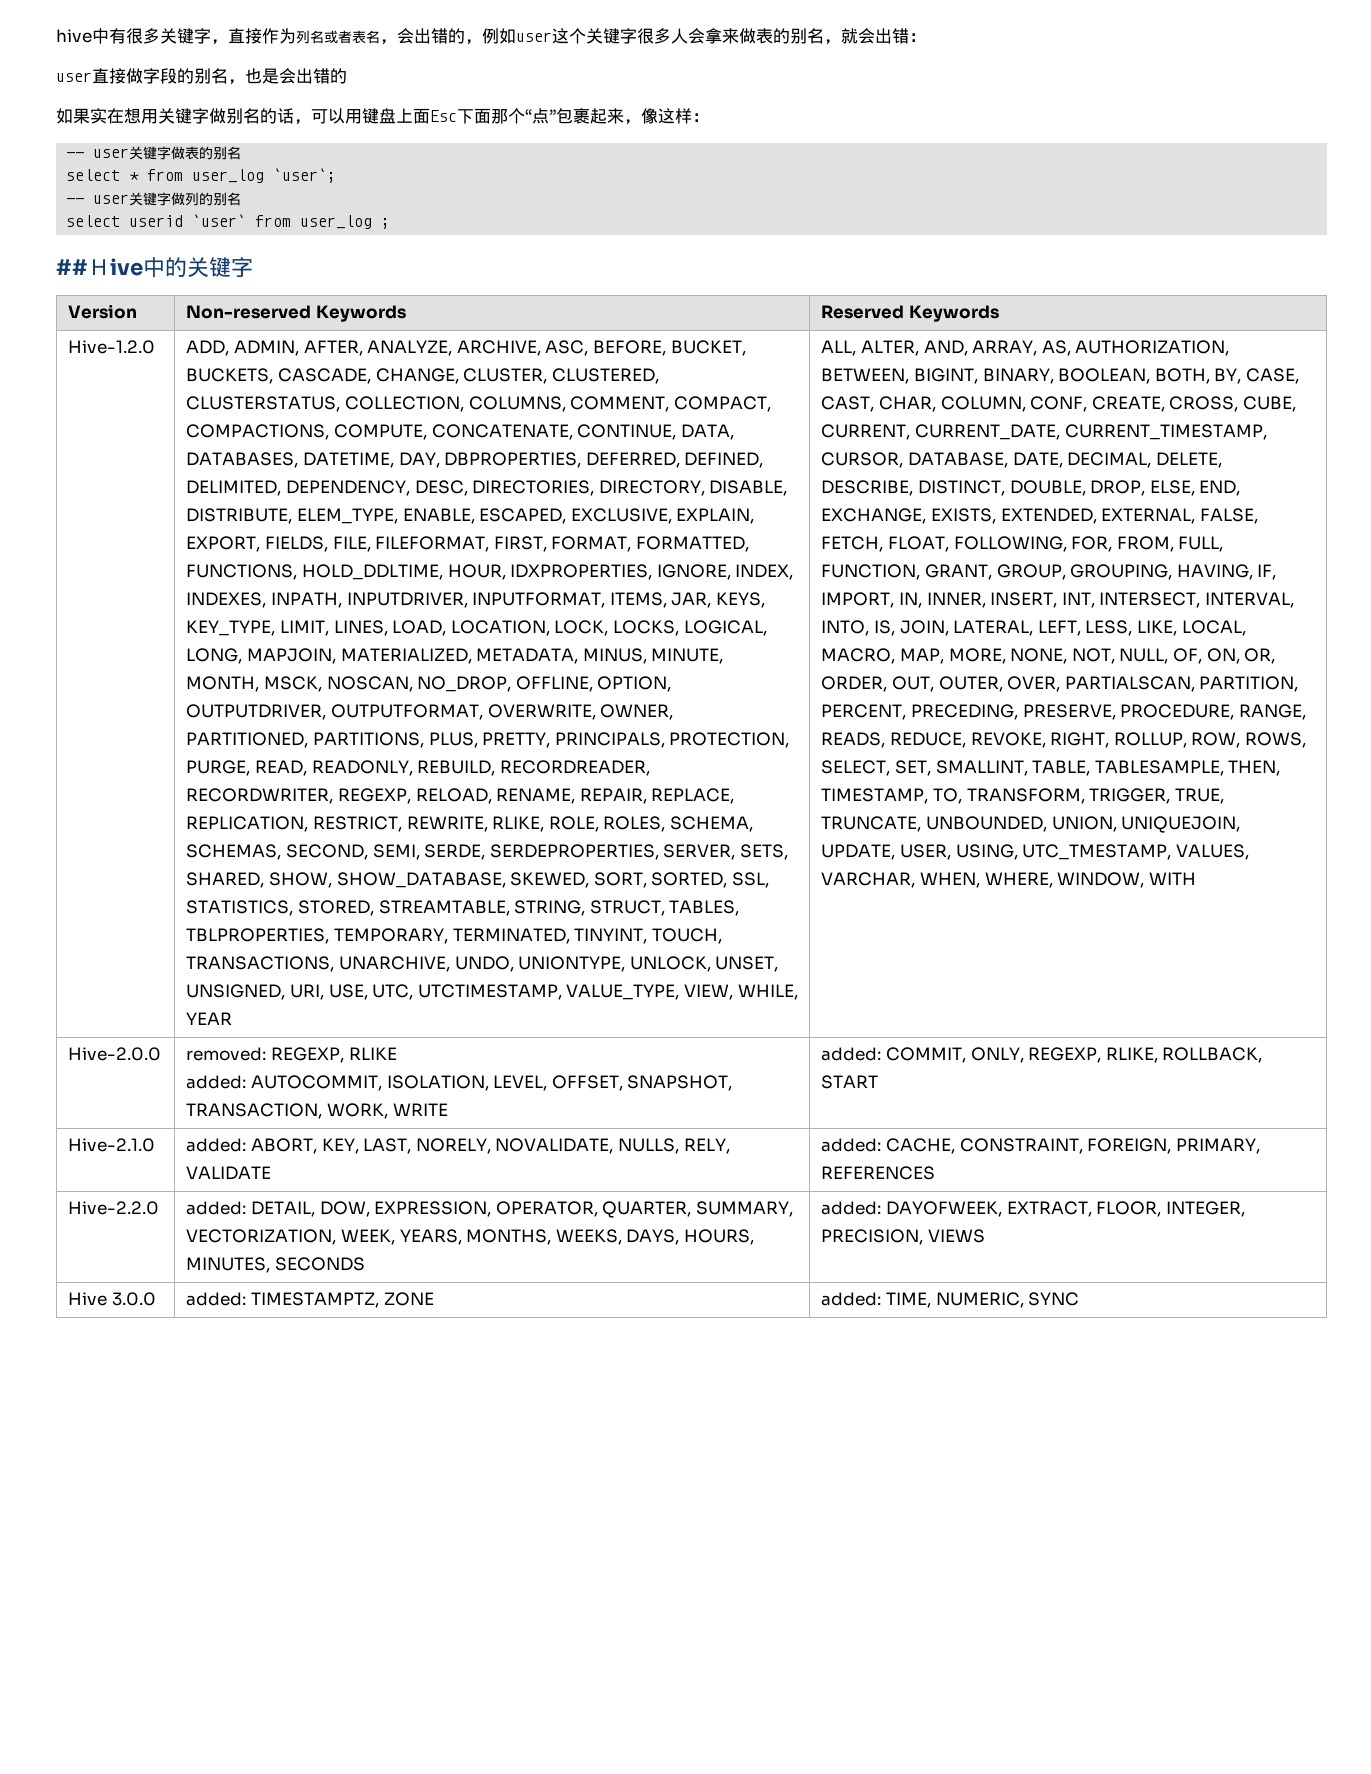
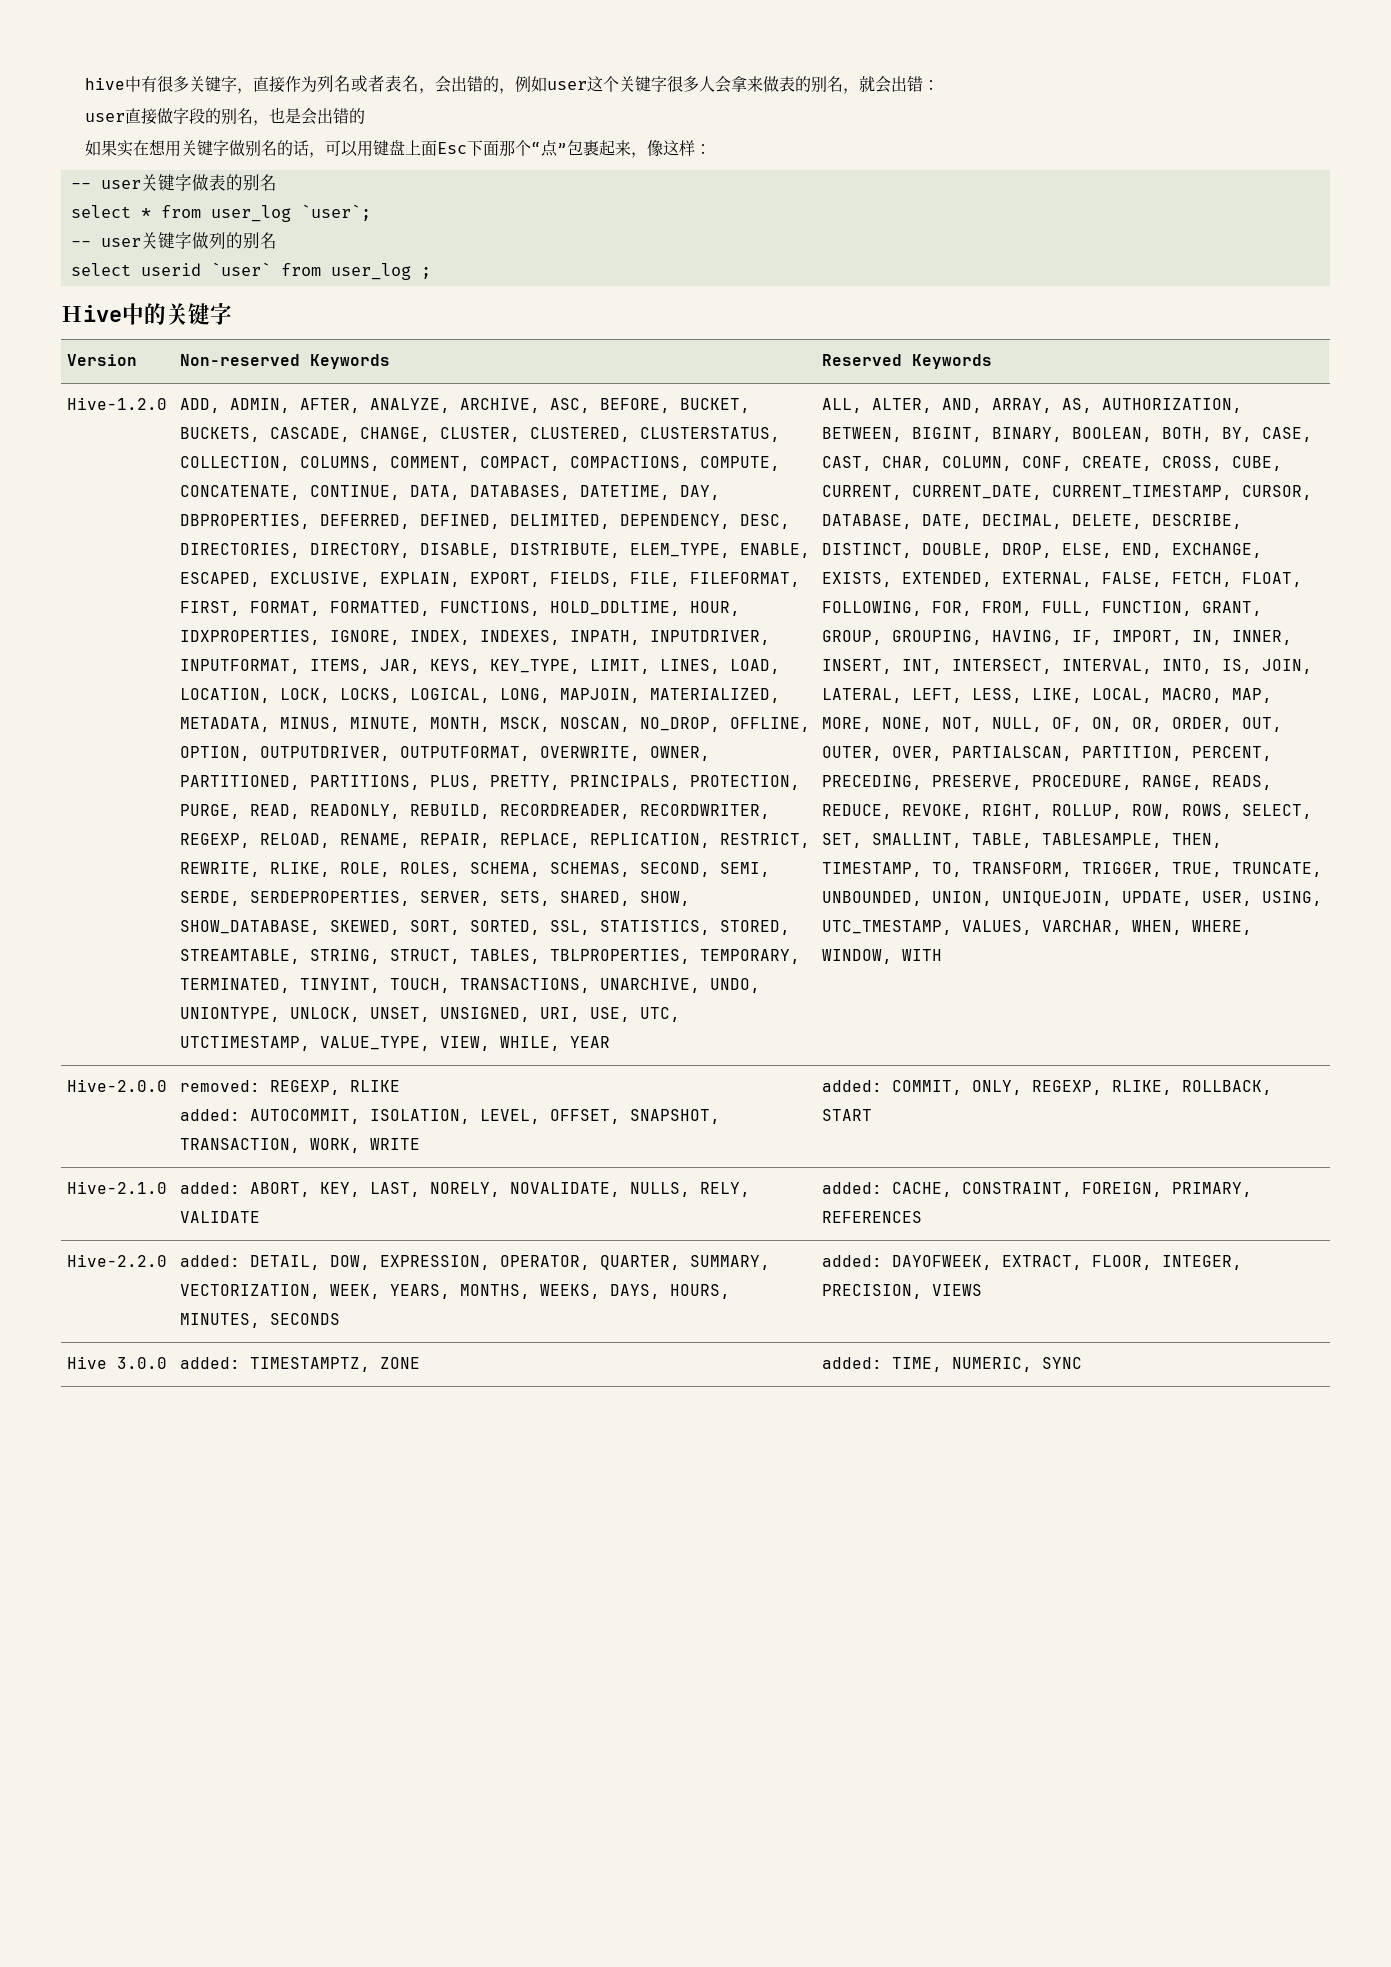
- ##Ｈive中的关键字
+ Ｈive中的关键字

